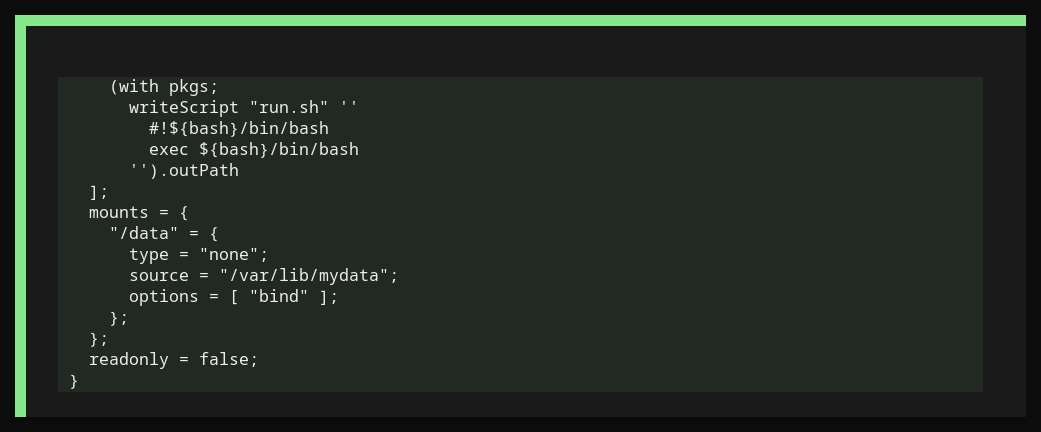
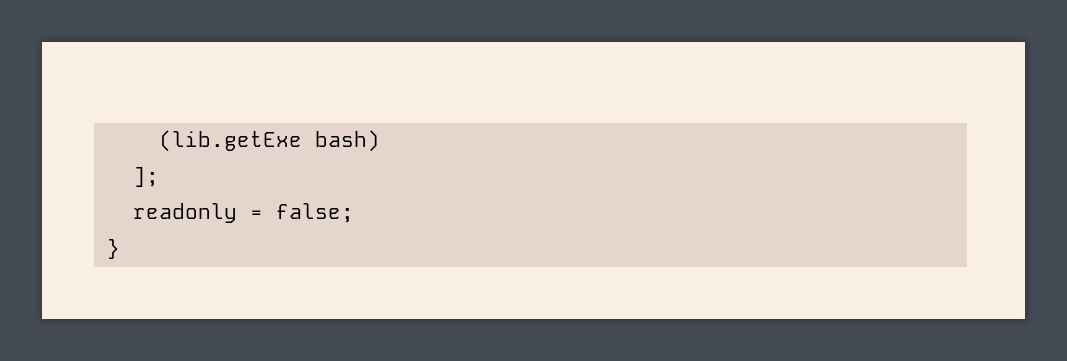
- (with pkgs;
- writeScript "run.sh" ''
- #!${bash}/bin/bash
- exec ${bash}/bin/bash
- '').outPath
+ (lib.getExe bash)
  ];
- mounts = {
- "/data" = {
- type = "none";
- source = "/var/lib/mydata";
- options = [ "bind" ];
- };
- };

